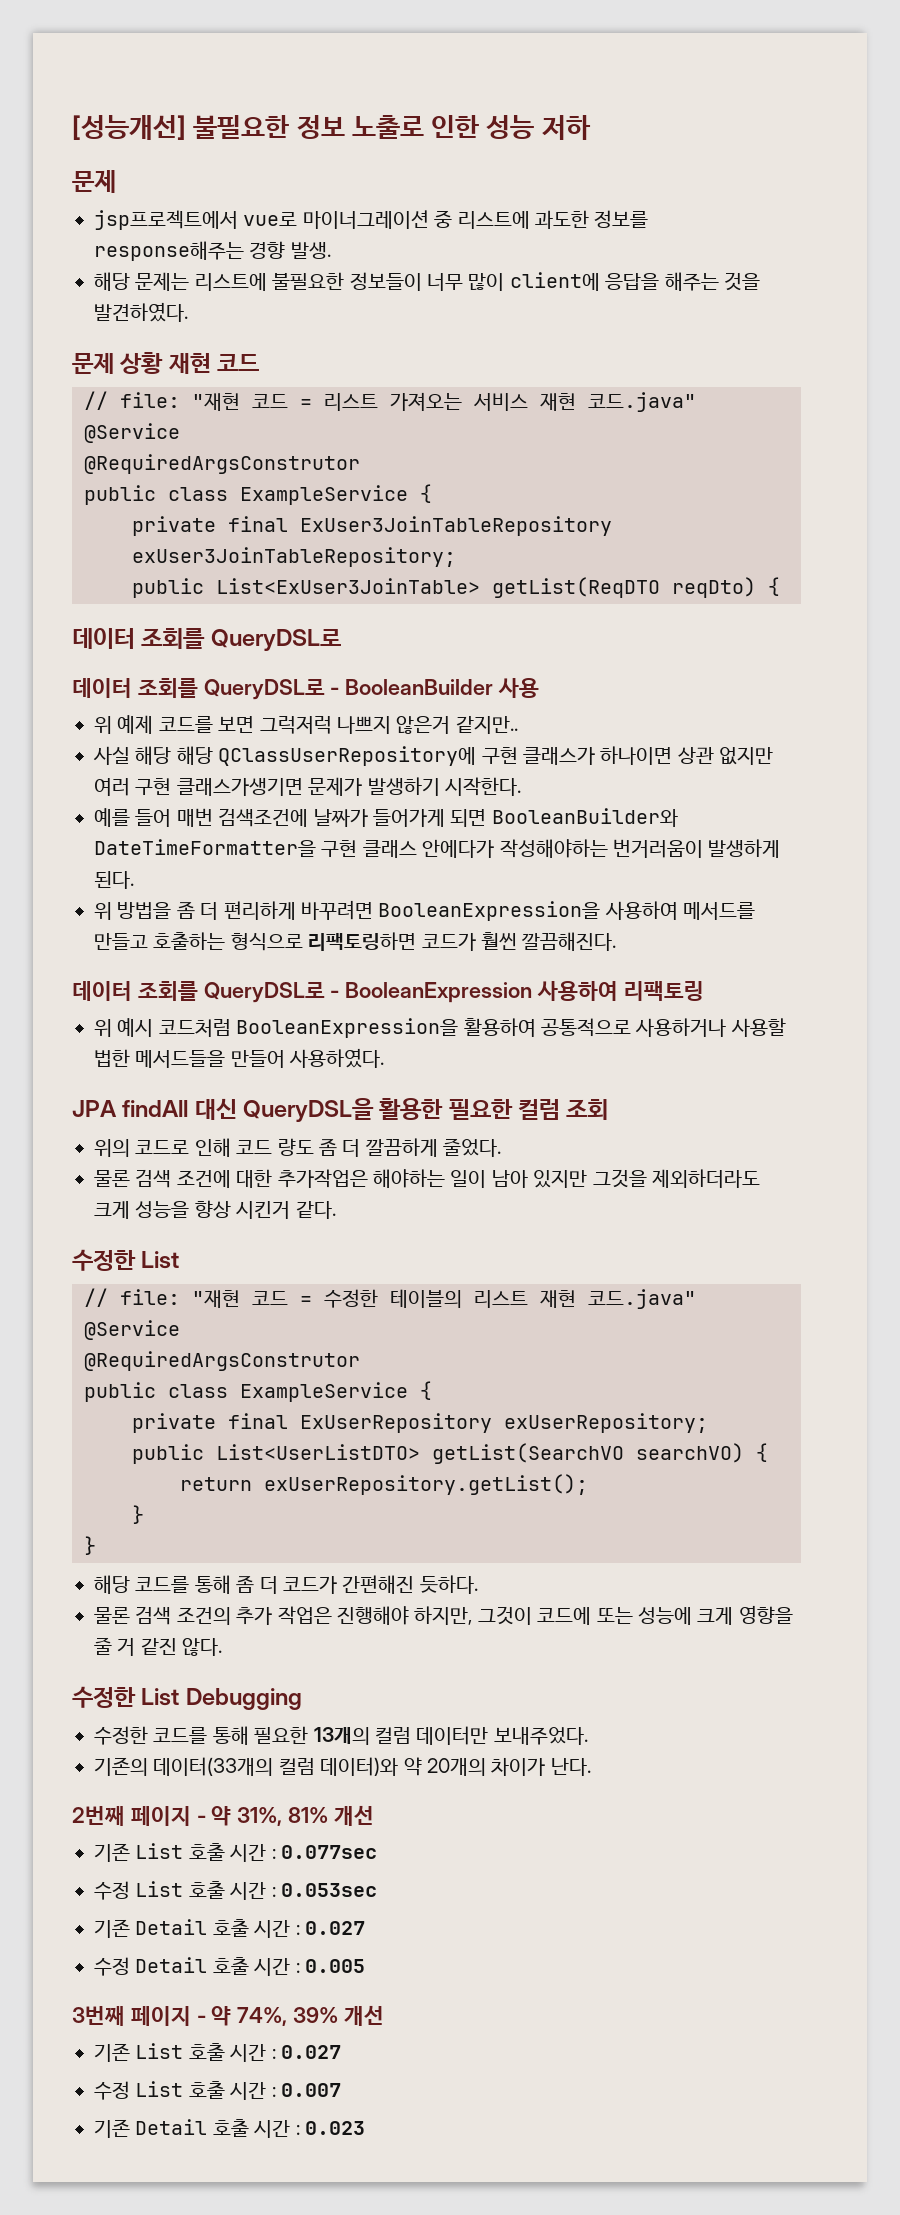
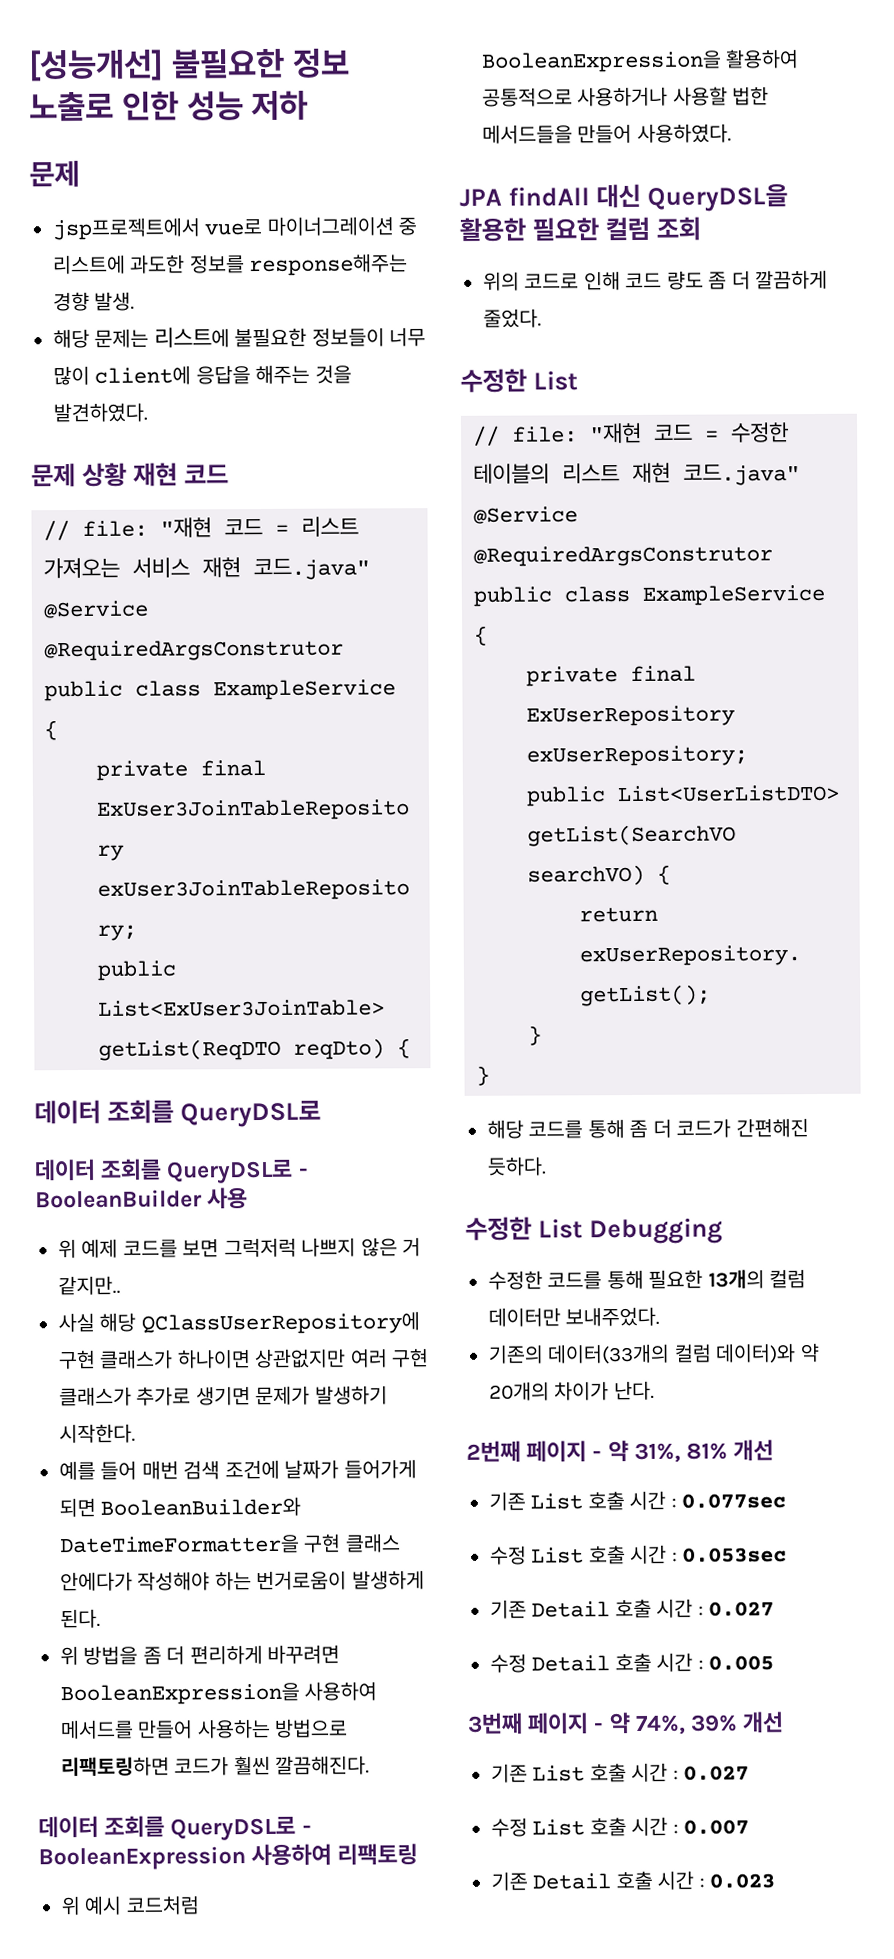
- 위 예제 코드를 보면 그럭저럭 나쁘지 않은거 같지만..
+ 위 예제 코드를 보면 그럭저럭 나쁘지 않은 거 같지만..
- 사실 해당 해당 QClassUserRepository에 구현 클래스가 하나이면 상관 없지만 여러 구현 클래스가생기면 문제가 발생하기 시작한다.
+ 사실 해당 QClassUserRepository에 구현 클래스가 하나이면 상관없지만 여러 구현 클래스가 추가로 생기면 문제가 발생하기 시작한다.
- 예를 들어 매번 검색조건에 날짜가 들어가게 되면 BooleanBuilder와 DateTimeFormatter을 구현 클래스 안에다가 작성해야하는 번거러움이 발생하게 된다.
+ 예를 들어 매번 검색 조건에 날짜가 들어가게 되면 BooleanBuilder와 DateTimeFormatter을 구현 클래스 안에다가 작성해야 하는 번거로움이 발생하게 된다.
- 위 방법을 좀 더 편리하게 바꾸려면 BooleanExpression을 사용하여 메서드를 만들고 호출하는 형식으로 리팩토링하면 코드가 훨씬 깔끔해진다.
+ 위 방법을 좀 더 편리하게 바꾸려면 BooleanExpression을 사용하여 메서드를 만들어 사용하는 방법으로 리팩토링하면 코드가 훨씬 깔끔해진다.
- 물론 검색 조건에 대한 추가작업은 해야하는 일이 남아 있지만 그것을 제외하더라도 크게 성능을 향상 시킨거 같다.
- 물론 검색 조건의 추가 작업은 진행해야 하지만, 그것이 코드에 또는 성능에 크게 영향을 줄 거 같진 않다.

